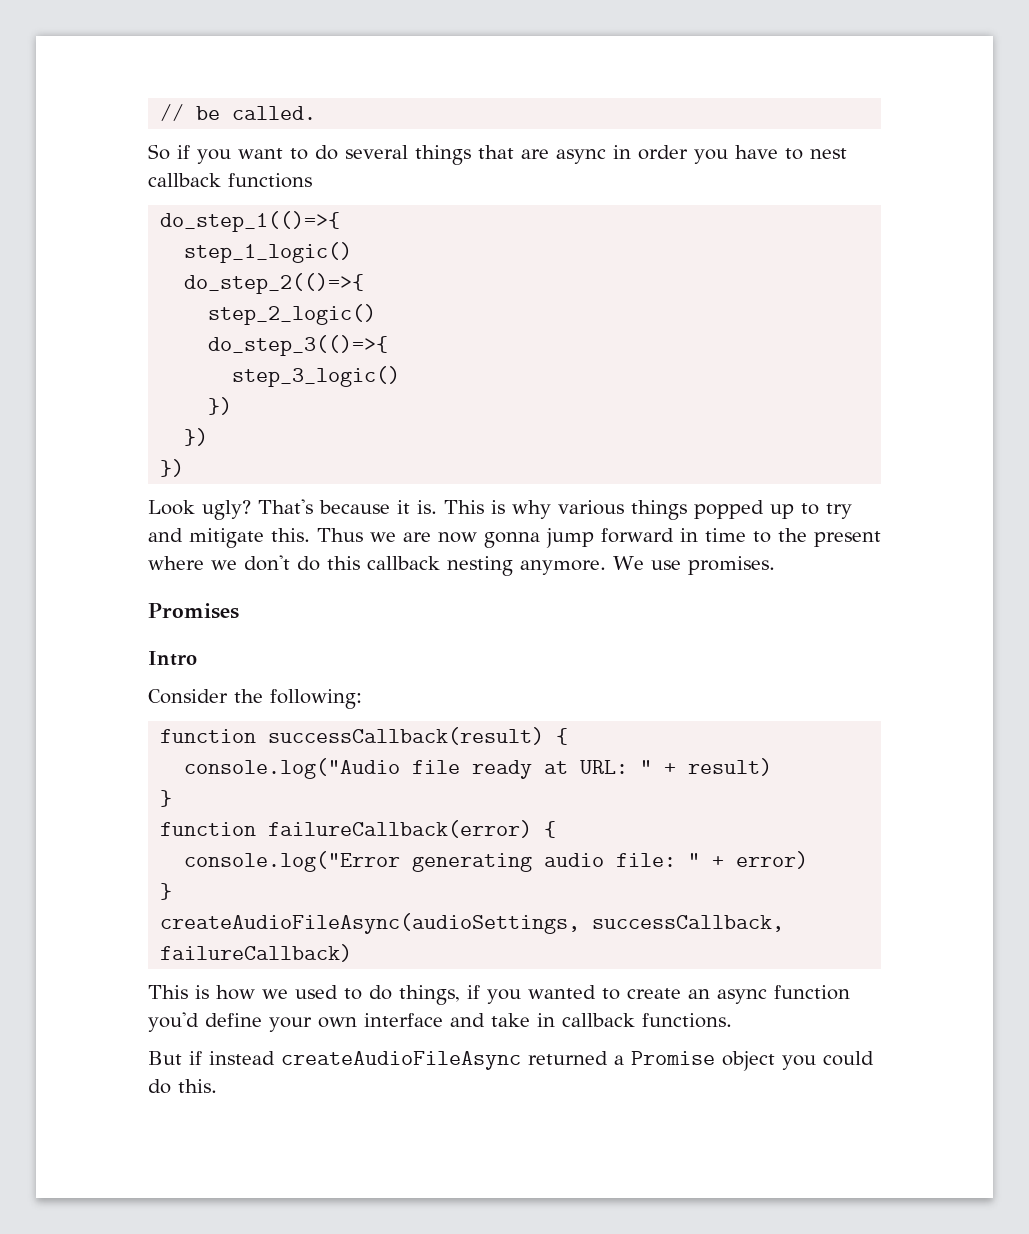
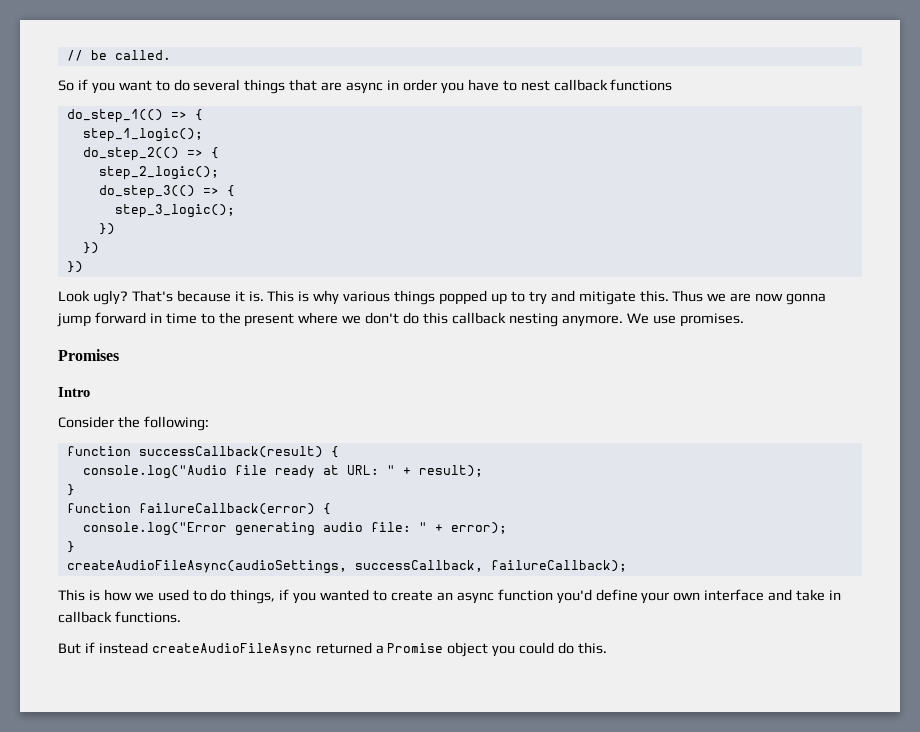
- do_step_1(()=>{
- step_1_logic()
- do_step_2(()=>{
- step_2_logic()
- do_step_3(()=>{
- step_3_logic()
+ do_step_1(() => {
+ step_1_logic();
+ do_step_2(() => {
+ step_2_logic();
+ do_step_3(() => {
+ step_3_logic();
- console.log("Audio file ready at URL: " + result)
+ console.log("Audio file ready at URL: " + result);
- console.log("Error generating audio file: " + error)
+ console.log("Error generating audio file: " + error);
- createAudioFileAsync(audioSettings, successCallback, failureCallback)
+ createAudioFileAsync(audioSettings, successCallback, failureCallback);

